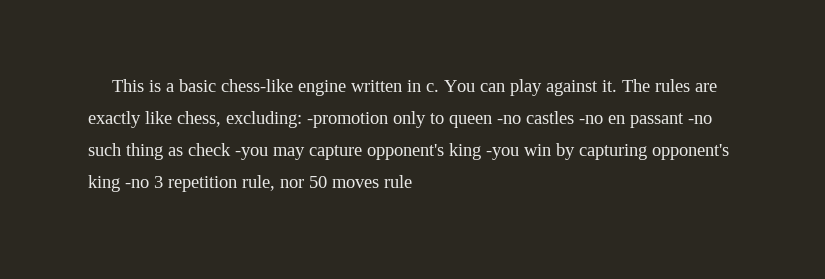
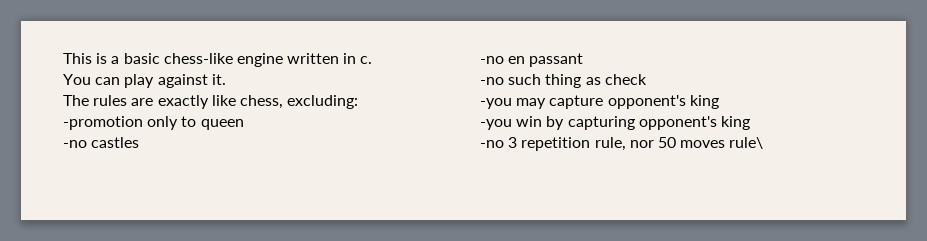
- This is a basic chess-like engine written in c. You can play against it. The rules are exactly like chess, excluding: -promotion only to queen -no castles -no en passant -no such thing as check -you may capture opponent's king -you win by capturing opponent's king -no 3 repetition rule, nor 50 moves rule
+ This is a basic chess-like engine written in c.
+ You can play against it.
+ The rules are exactly like chess, excluding:
+ -promotion only to queen
+ -no castles
+ -no en passant
+ -no such thing as check
+ -you may capture opponent's king
+ -you win by capturing opponent's king
+ -no 3 repetition rule, nor 50 moves rule\

